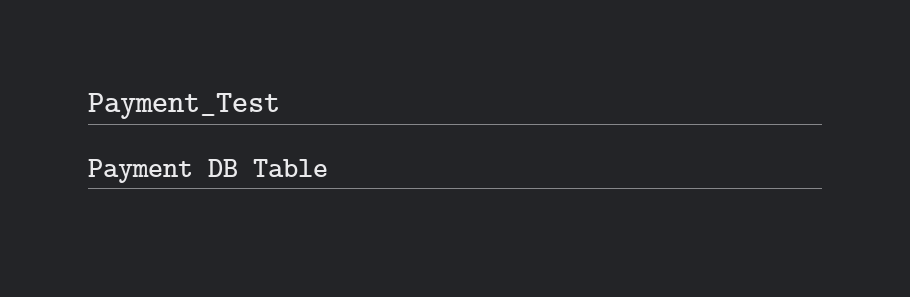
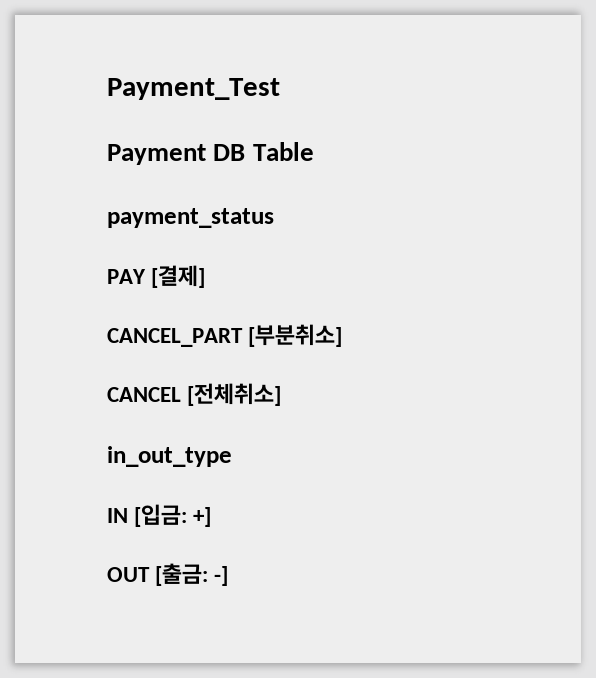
+ payment_status
+ PAY [결제]
+ CANCEL_PART [부분취소]
+ CANCEL [전체취소]
+ in_out_type
+ IN [입금: +]
+ OUT [출금: -]

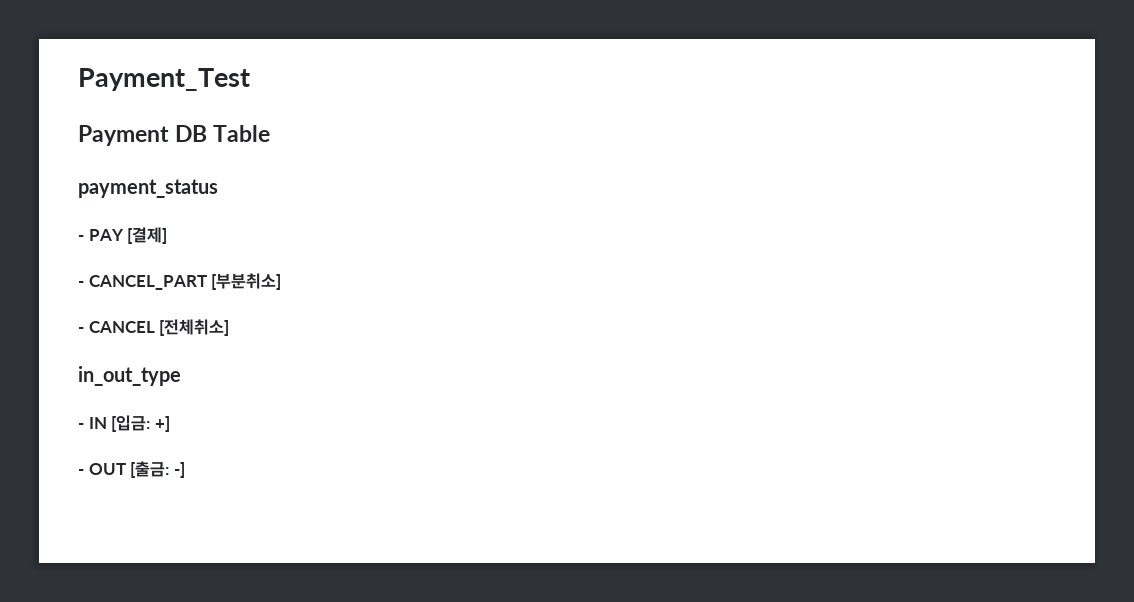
- PAY [결제]
+ - PAY [결제]
- CANCEL_PART [부분취소]
+ - CANCEL_PART [부분취소]
- CANCEL [전체취소]
+ - CANCEL [전체취소]
- IN [입금: +]
+ - IN [입금: +]
- OUT [출금: -]
+ - OUT [출금: -]

